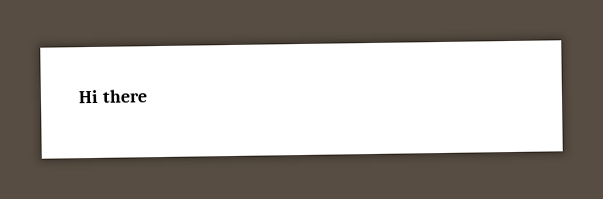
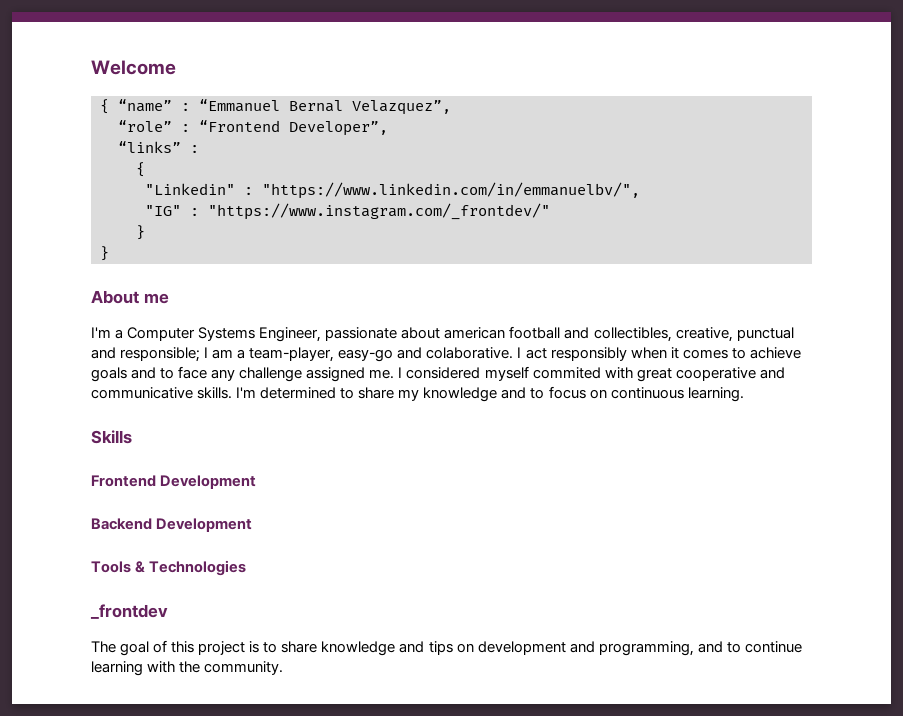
- Hi there
+ Welcome
+ { “name” : “Emmanuel Bernal Velazquez”,
+ “role” : “Frontend Developer”,
+ “links” :
+ {
+ "Linkedin" : "https://www.linkedin.com/in/emmanuelbv/",
+ "IG" : "https://www.instagram.com/_frontdev/"
+ }
+ }
+ About me
+ I'm a Computer Systems Engineer, passionate about american football and collectibles, creative, punctual and responsible; I am a team-player, easy-go and colaborative. I act responsibly when it comes to achieve goals and to face any challenge assigned me. I considered myself commited with great cooperative and communicative skills. I'm determined to share my knowledge and to focus on continuous learning.
+ Skills
+ Frontend Development
+ Backend Development
+ Tools & Technologies
+ _frontdev
+ The goal of this project is to share knowledge and tips on development and programming, and to continue learning with the community.

